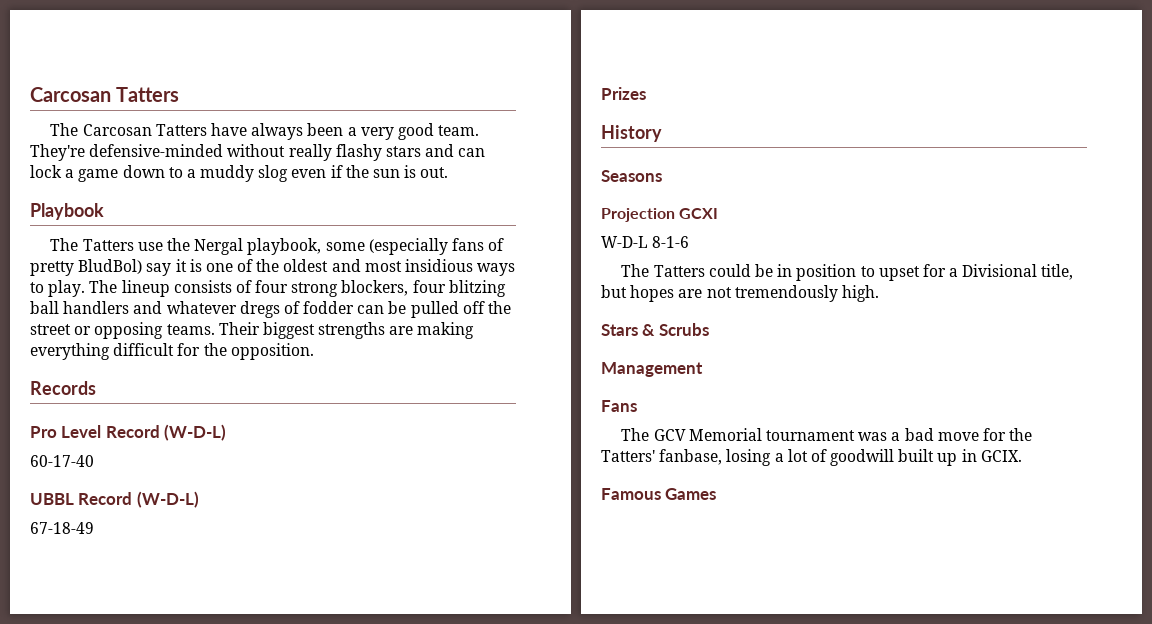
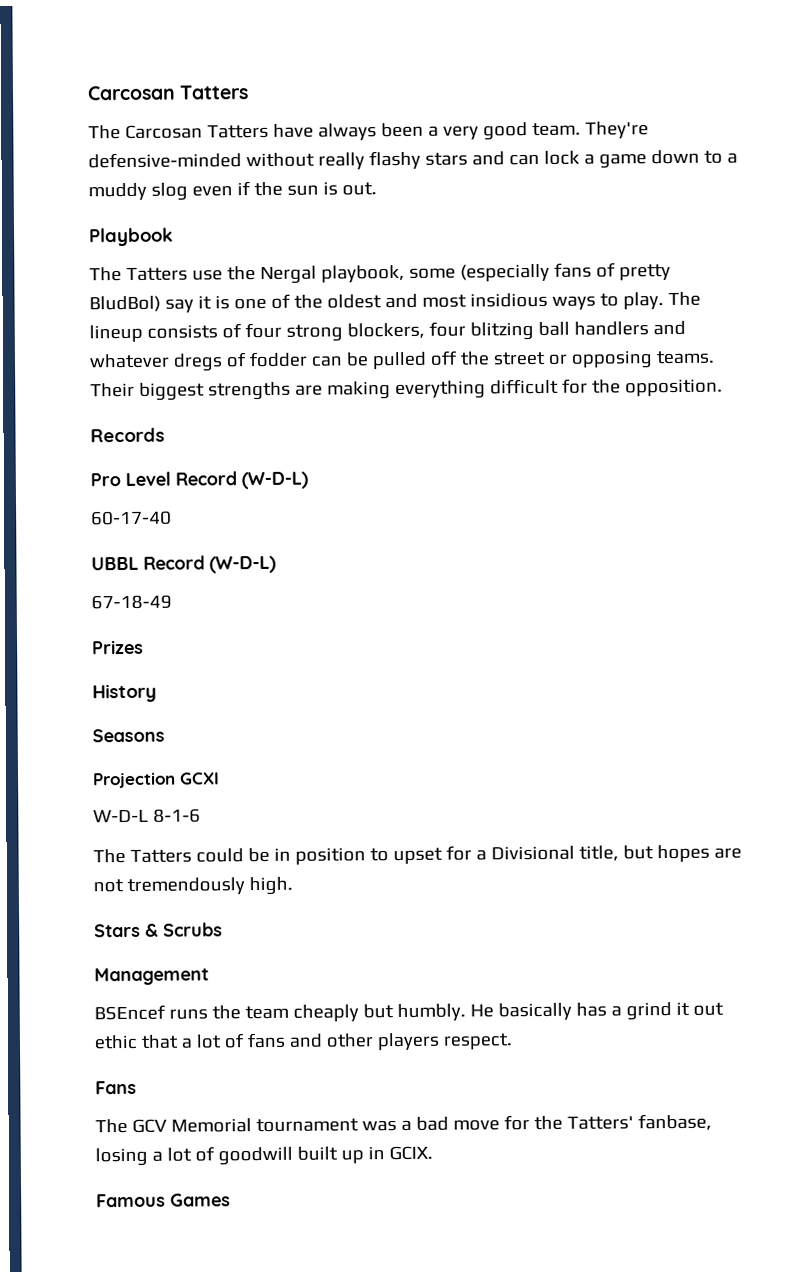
+ BSEncef runs the team cheaply but humbly. He basically has a grind it out ethic that a lot of fans and other players respect.

